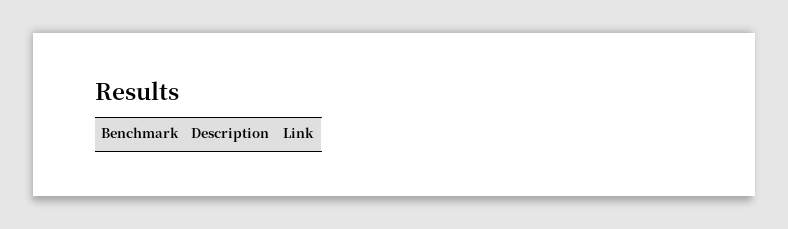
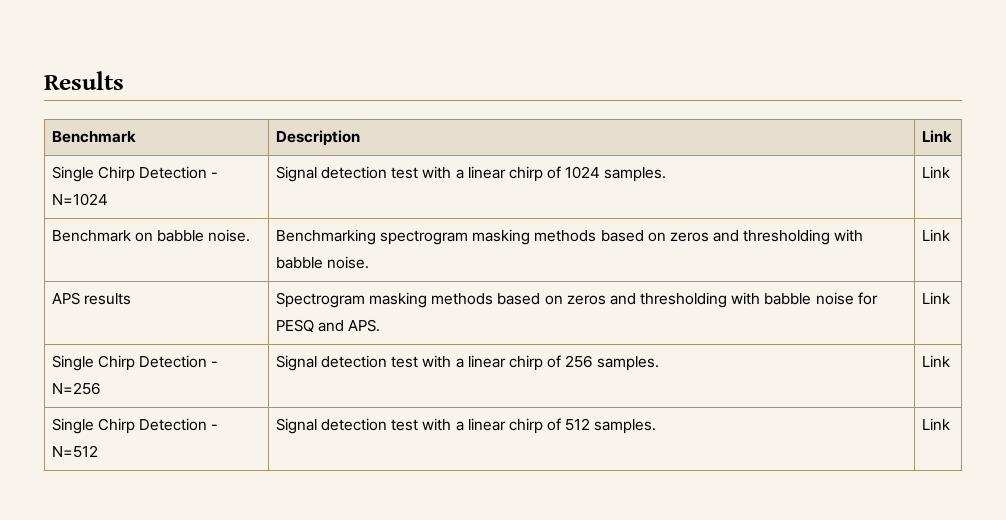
+ Single Chirp Detection - N=1024 | Signal detection test with a linear chirp of 1024 samples. | Link
+ Benchmark on babble noise. | Benchmarking spectrogram masking methods based on zeros and thresholding with babble noise. | Link
+ APS results | Spectrogram masking methods based on zeros and thresholding with babble noise for PESQ and APS. | Link
+ Single Chirp Detection - N=256 | Signal detection test with a linear chirp of 256 samples. | Link
+ Single Chirp Detection - N=512 | Signal detection test with a linear chirp of 512 samples. | Link

